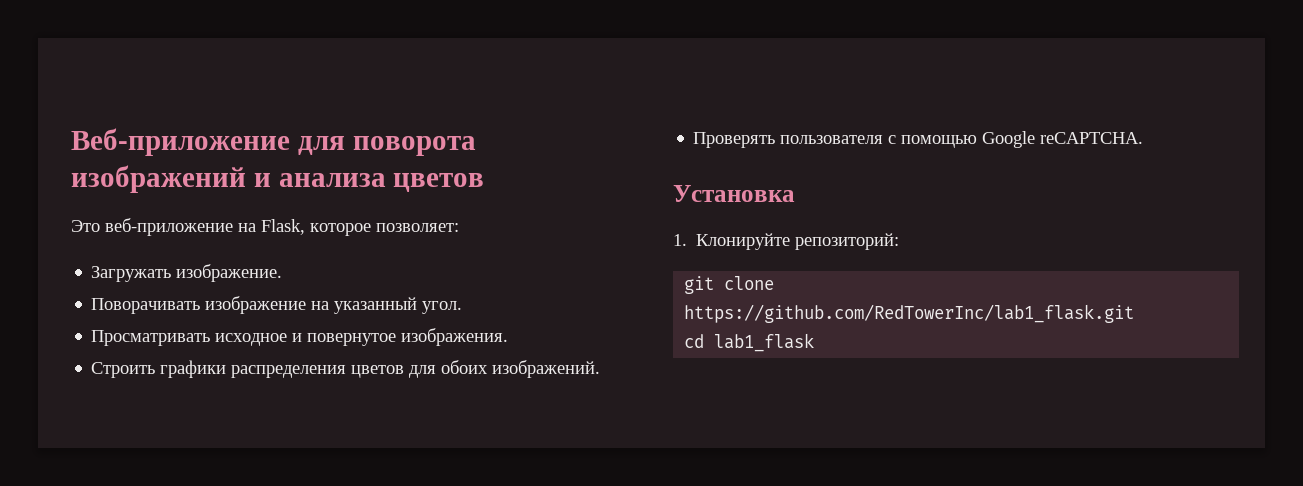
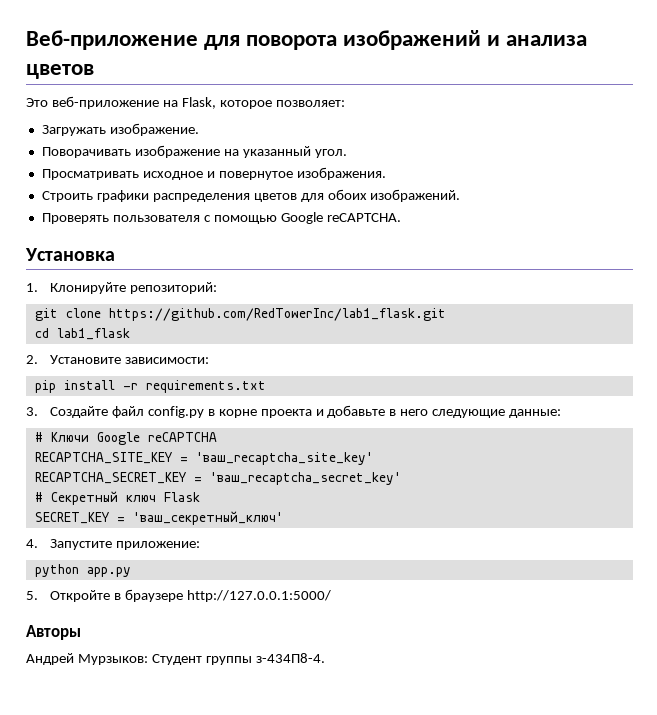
+ 2. Установите зависимости:
+ pip install -r requirements.txt
+ 3. Создайте файл config.py в корне проекта и добавьте в него следующие данные:
+ # Ключи Google reCAPTCHA
+ RECAPTCHA_SITE_KEY = 'ваш_recaptcha_site_key'
+ RECAPTCHA_SECRET_KEY = 'ваш_recaptcha_secret_key'
+ # Секретный ключ Flask
+ SECRET_KEY = 'ваш_секретный_ключ'
+ 4. Запустите приложение:
+ python app.py
+ 5. Откройте в браузере http://127.0.0.1:5000/
+ Авторы
+ Андрей Мурзыков: Студент группы з-434П8-4.

